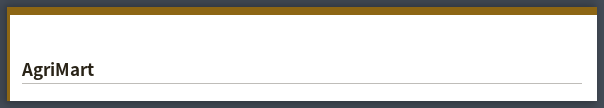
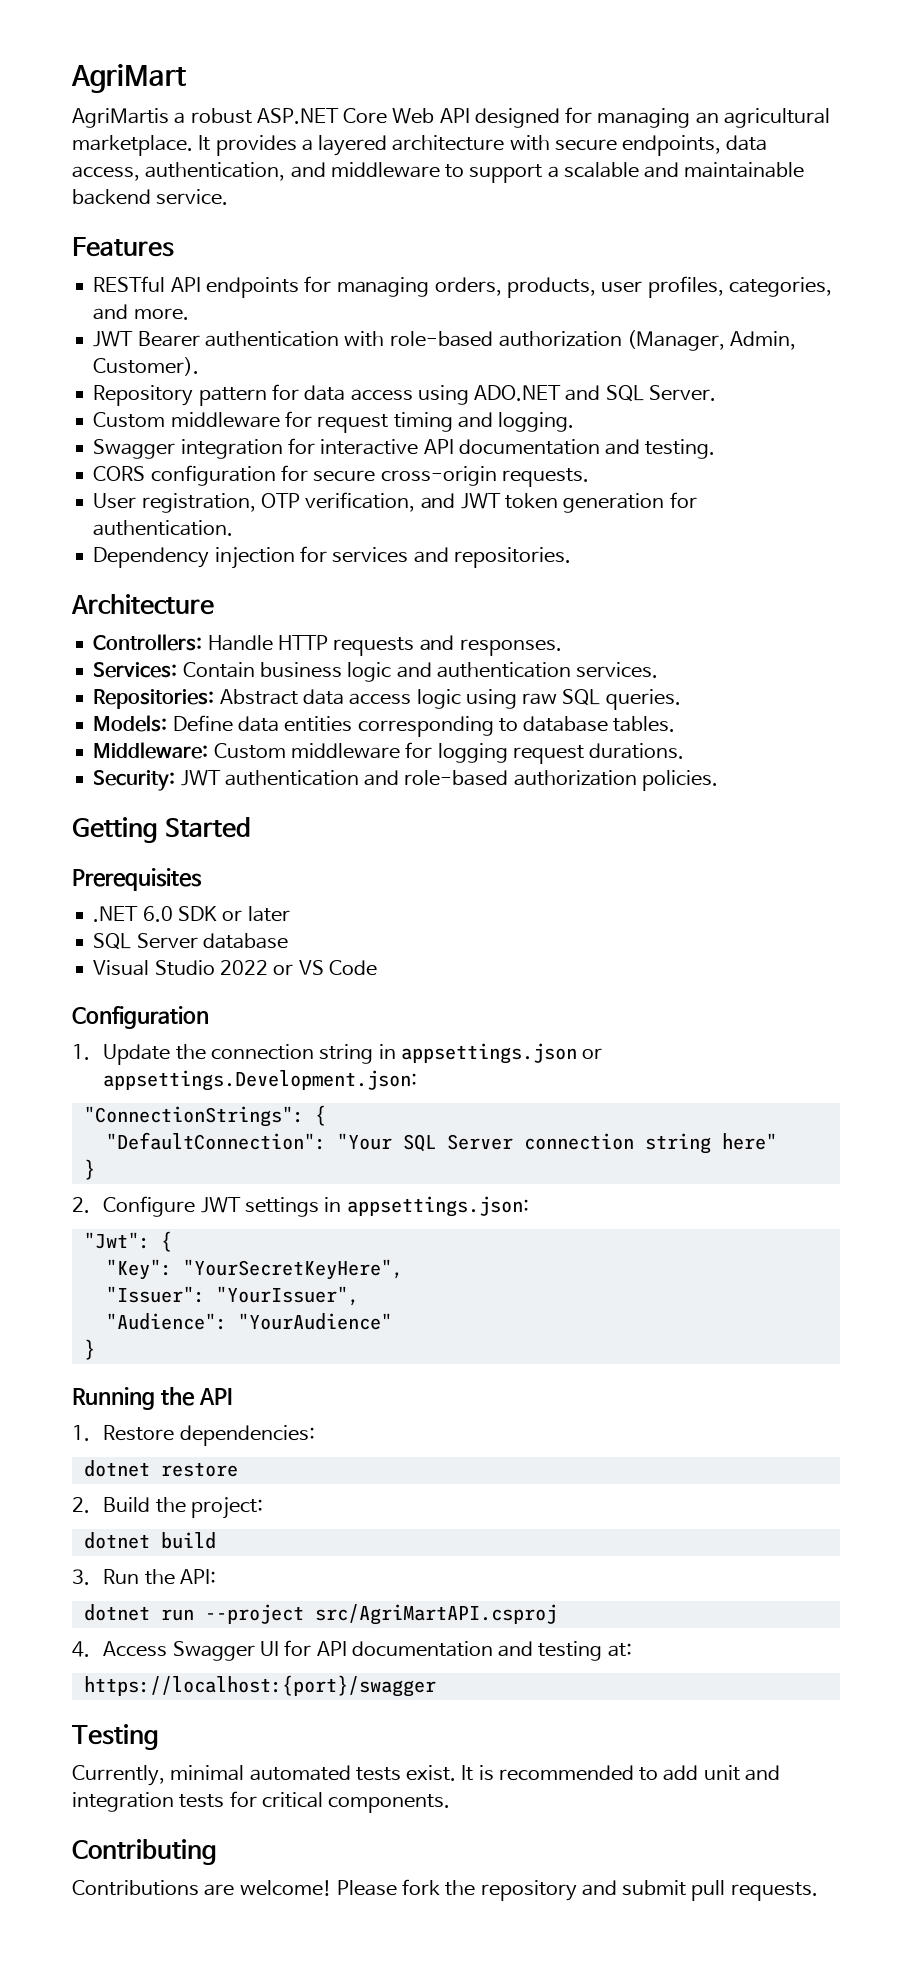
+ AgriMartis a robust ASP.NET Core Web API designed for managing an agricultural marketplace. It provides a layered architecture with secure endpoints, data access, authentication, and middleware to support a scalable and maintainable backend service.
+ Features
+ RESTful API endpoints for managing orders, products, user profiles, categories, and more.
+ JWT Bearer authentication with role-based authorization (Manager, Admin, Customer).
+ Repository pattern for data access using ADO.NET and SQL Server.
+ Custom middleware for request timing and logging.
+ Swagger integration for interactive API documentation and testing.
+ CORS configuration for secure cross-origin requests.
+ User registration, OTP verification, and JWT token generation for authentication.
+ Dependency injection for services and repositories.
+ Architecture
+ Controllers: Handle HTTP requests and responses.
+ Services: Contain business logic and authentication services.
+ Repositories: Abstract data access logic using raw SQL queries.
+ Models: Define data entities corresponding to database tables.
+ Middleware: Custom middleware for logging request durations.
+ Security: JWT authentication and role-based authorization policies.
+ Getting Started
+ Prerequisites
+ .NET 6.0 SDK or later
+ SQL Server database
+ Visual Studio 2022 or VS Code
+ Configuration
+ 1. Update the connection string in appsettings.json or appsettings.Development.json:
+ "ConnectionStrings": {
+ "DefaultConnection": "Your SQL Server connection string here"
+ }
+ 2. Configure JWT settings in appsettings.json:
+ "Jwt": {
+ "Key": "YourSecretKeyHere",
+ "Issuer": "YourIssuer",
+ "Audience": "YourAudience"
+ }
+ Running the API
+ 1. Restore dependencies:
+ dotnet restore
+ 2. Build the project:
+ dotnet build
+ 3. Run the API:
+ dotnet run --project src/AgriMartAPI.csproj
+ 4. Access Swagger UI for API documentation and testing at:
+ https://localhost:{port}/swagger
+ Testing
+ Currently, minimal automated tests exist. It is recommended to add unit and integration tests for critical components.
+ Contributing
+ Contributions are welcome! Please fork the repository and submit pull requests.

